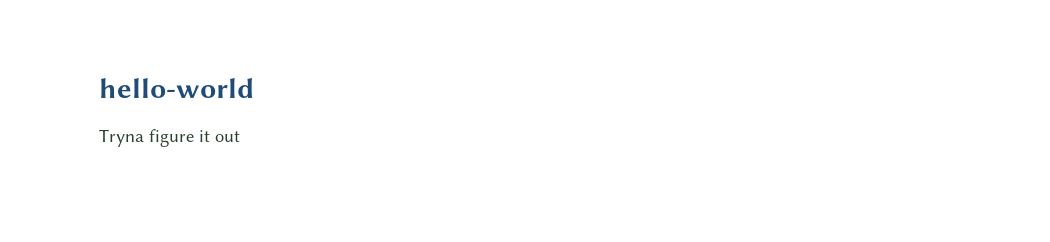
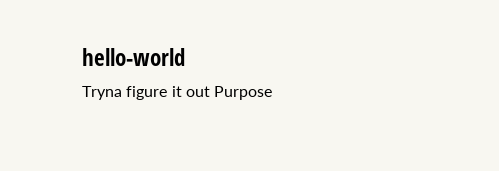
- Tryna figure it out
+ Tryna figure it out Purpose

